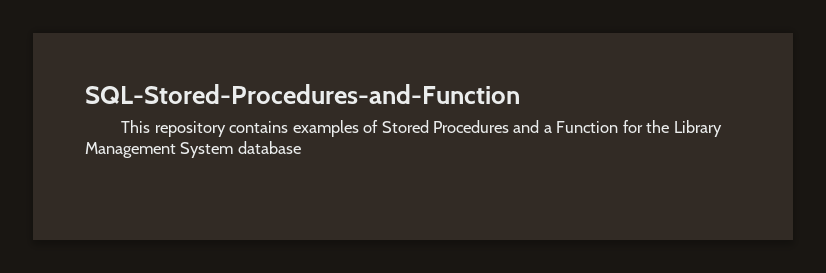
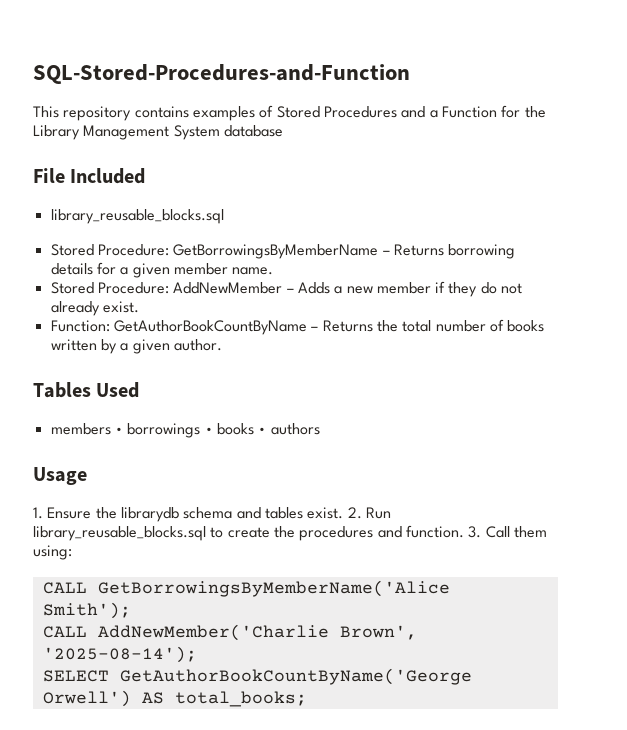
+ File Included
+ library_reusable_blocks.sql
+ Stored Procedure: GetBorrowingsByMemberName – Returns borrowing details for a given member name.
+ Stored Procedure: AddNewMember – Adds a new member if they do not already exist.
+ Function: GetAuthorBookCountByName – Returns the total number of books written by a given author.
+ Tables Used
+ members • borrowings • books • authors
+ Usage
+ 1. Ensure the librarydb schema and tables exist. 2. Run library_reusable_blocks.sql to create the procedures and function. 3. Call them using:
+ CALL GetBorrowingsByMemberName('Alice Smith');
+ CALL AddNewMember('Charlie Brown', '2025-08-14');
+ SELECT GetAuthorBookCountByName('George Orwell') AS total_books;

